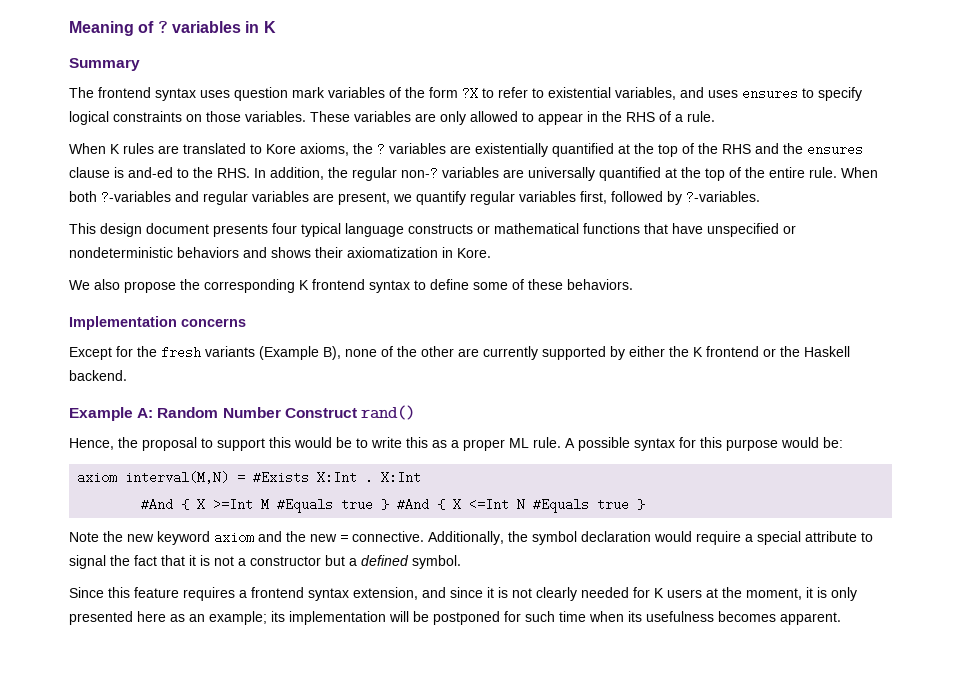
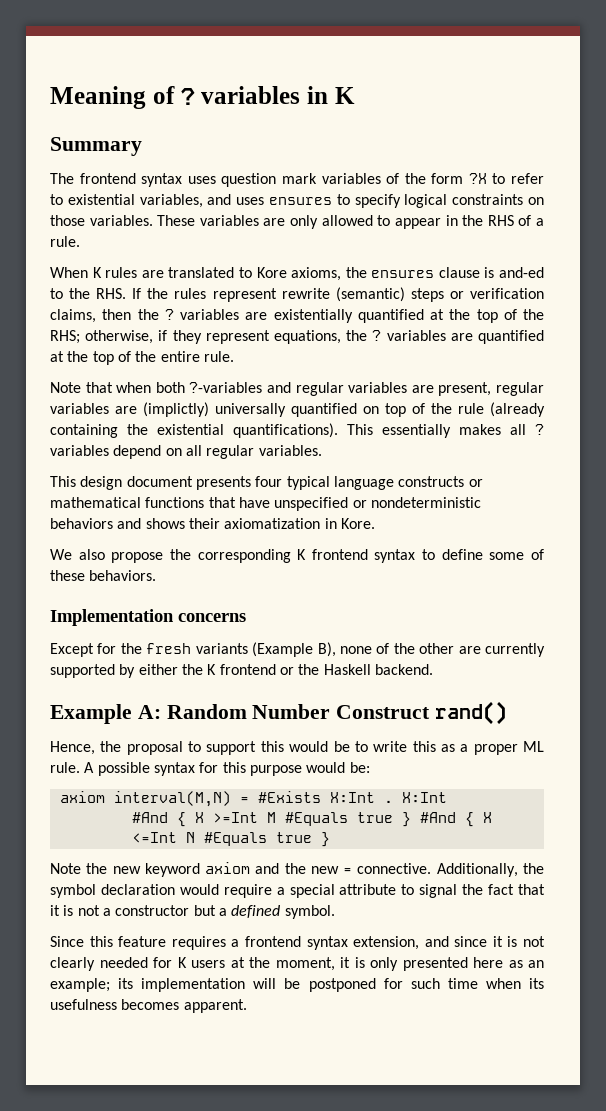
- When K rules are translated to Kore axioms, the ? variables are existentially quantified at the top of the RHS and the ensures clause is and-ed to the RHS. In addition, the regular non-? variables are universally quantified at the top of the entire rule. When both ?-variables and regular variables are present, we quantify regular variables first, followed by ?-variables.
+ When K rules are translated to Kore axioms, the ensures clause is and-ed to the RHS. If the rules represent rewrite (semantic) steps or verification claims, then the ? variables are existentially quantified at the top of the RHS; otherwise, if they represent equations, the ? variables are quantified at the top of the entire rule.
+ Note that when both ?-variables and regular variables are present, regular variables are (implictly) universally quantified on top of the rule (already containing the existential quantifications). This essentially makes all ? variables depend on all regular variables.

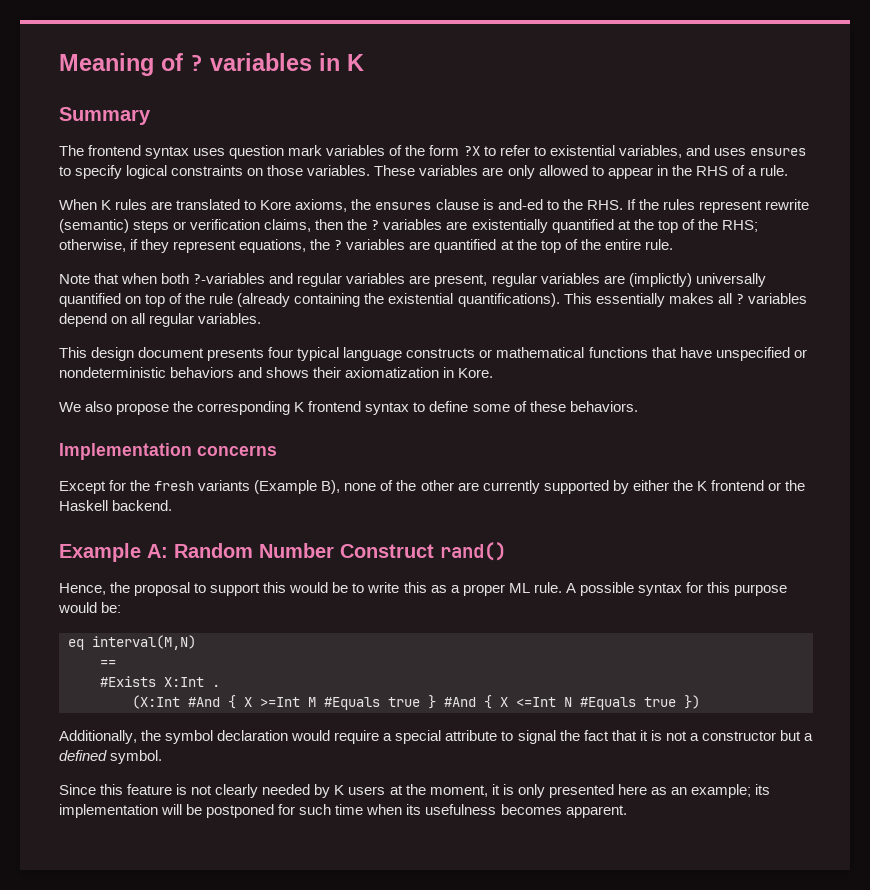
- axiom interval(M,N) = #Exists X:Int . X:Int
- #And { X >=Int M #Equals true } #And { X <=Int N #Equals true }
- Note the new keyword axiom and the new = connective. Additionally, the symbol declaration would require a special attribute to signal the fact that it is not a constructor but a defined symbol.
+ eq interval(M,N)
+ ==
+ #Exists X:Int .
+ (X:Int #And { X >=Int M #Equals true } #And { X <=Int N #Equals true })
+ Additionally, the symbol declaration would require a special attribute to signal the fact that it is not a constructor but a defined symbol.
- Since this feature requires a frontend syntax extension, and since it is not clearly needed for K users at the moment, it is only presented here as an example; its implementation will be postponed for such time when its usefulness becomes apparent.
+ Since this feature is not clearly needed by K users at the moment, it is only presented here as an example; its implementation will be postponed for such time when its usefulness becomes apparent.

